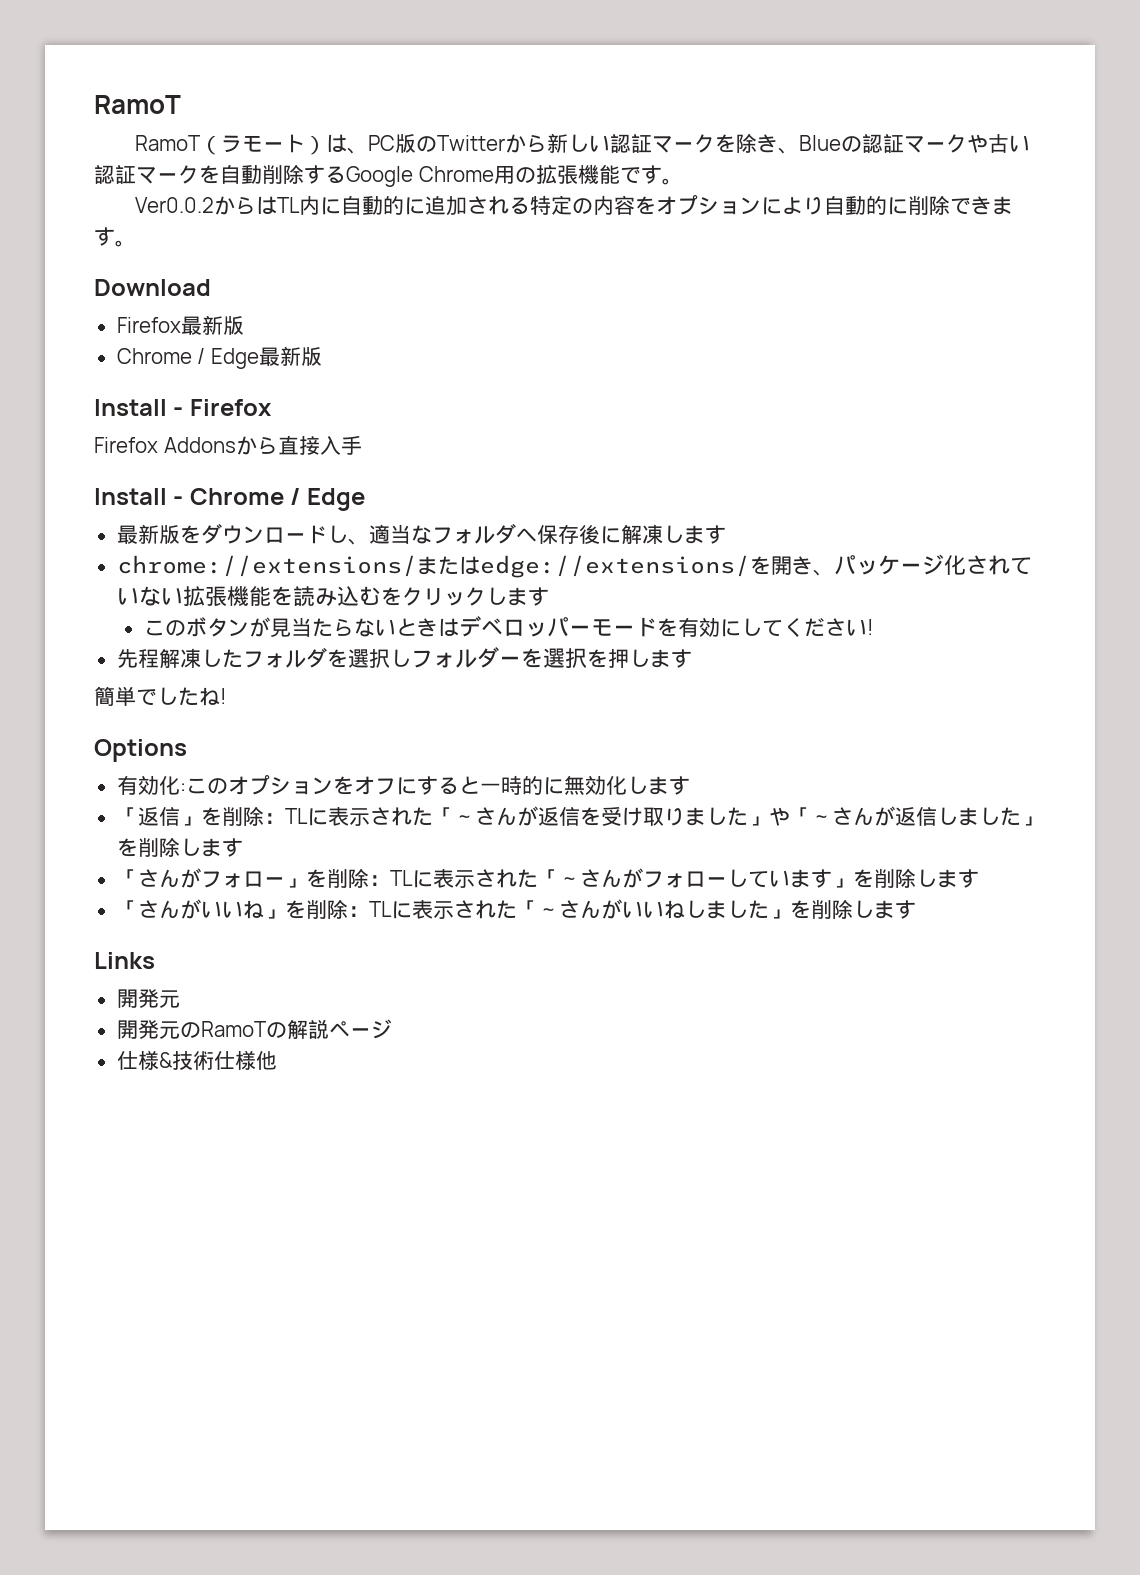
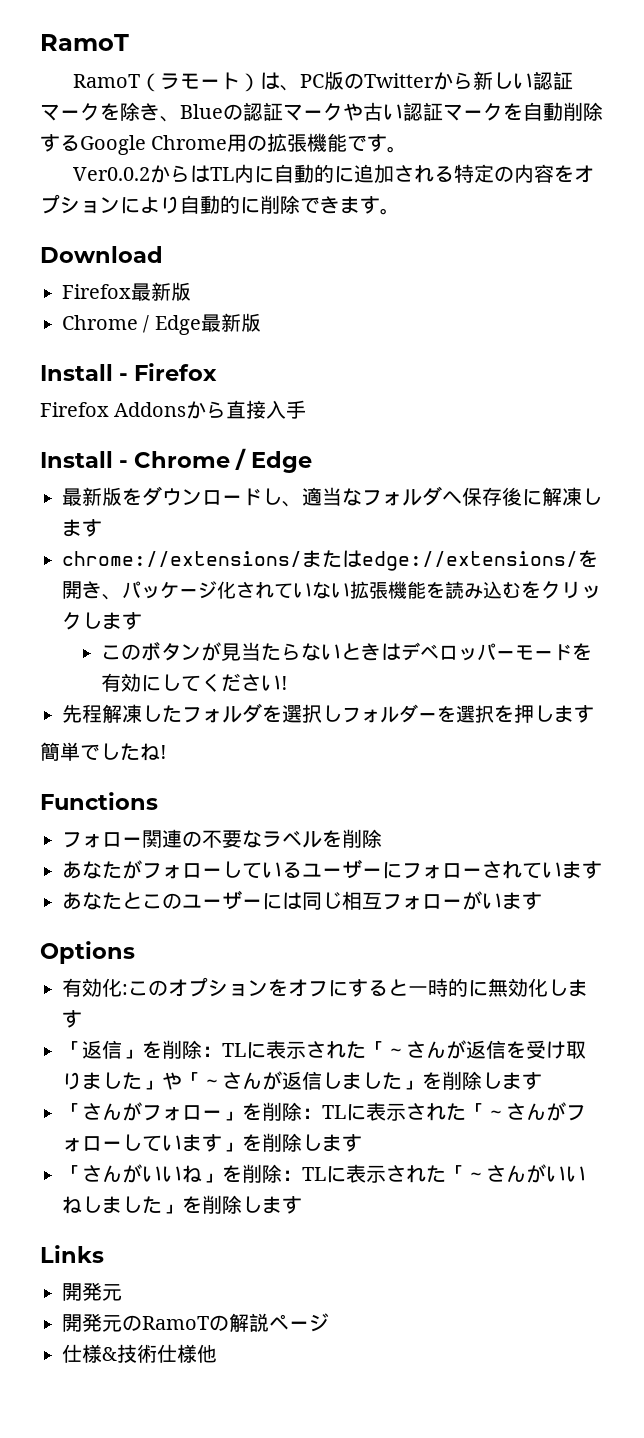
+ Functions
+ フォロー関連の不要なラベルを削除
+ あなたがフォローしているユーザーにフォローされています
+ あなたとこのユーザーには同じ相互フォローがいます

